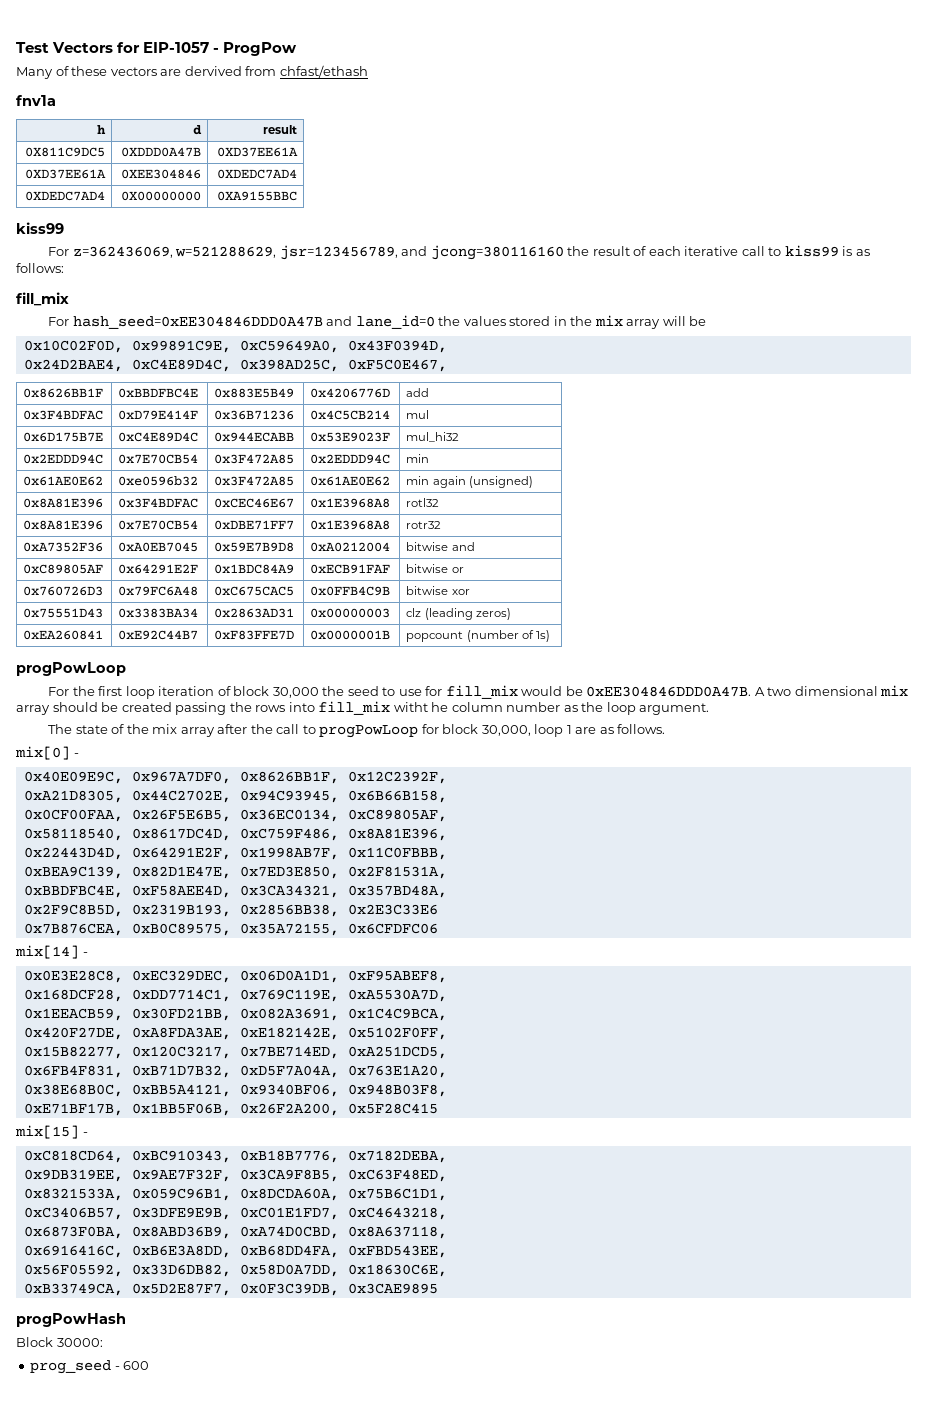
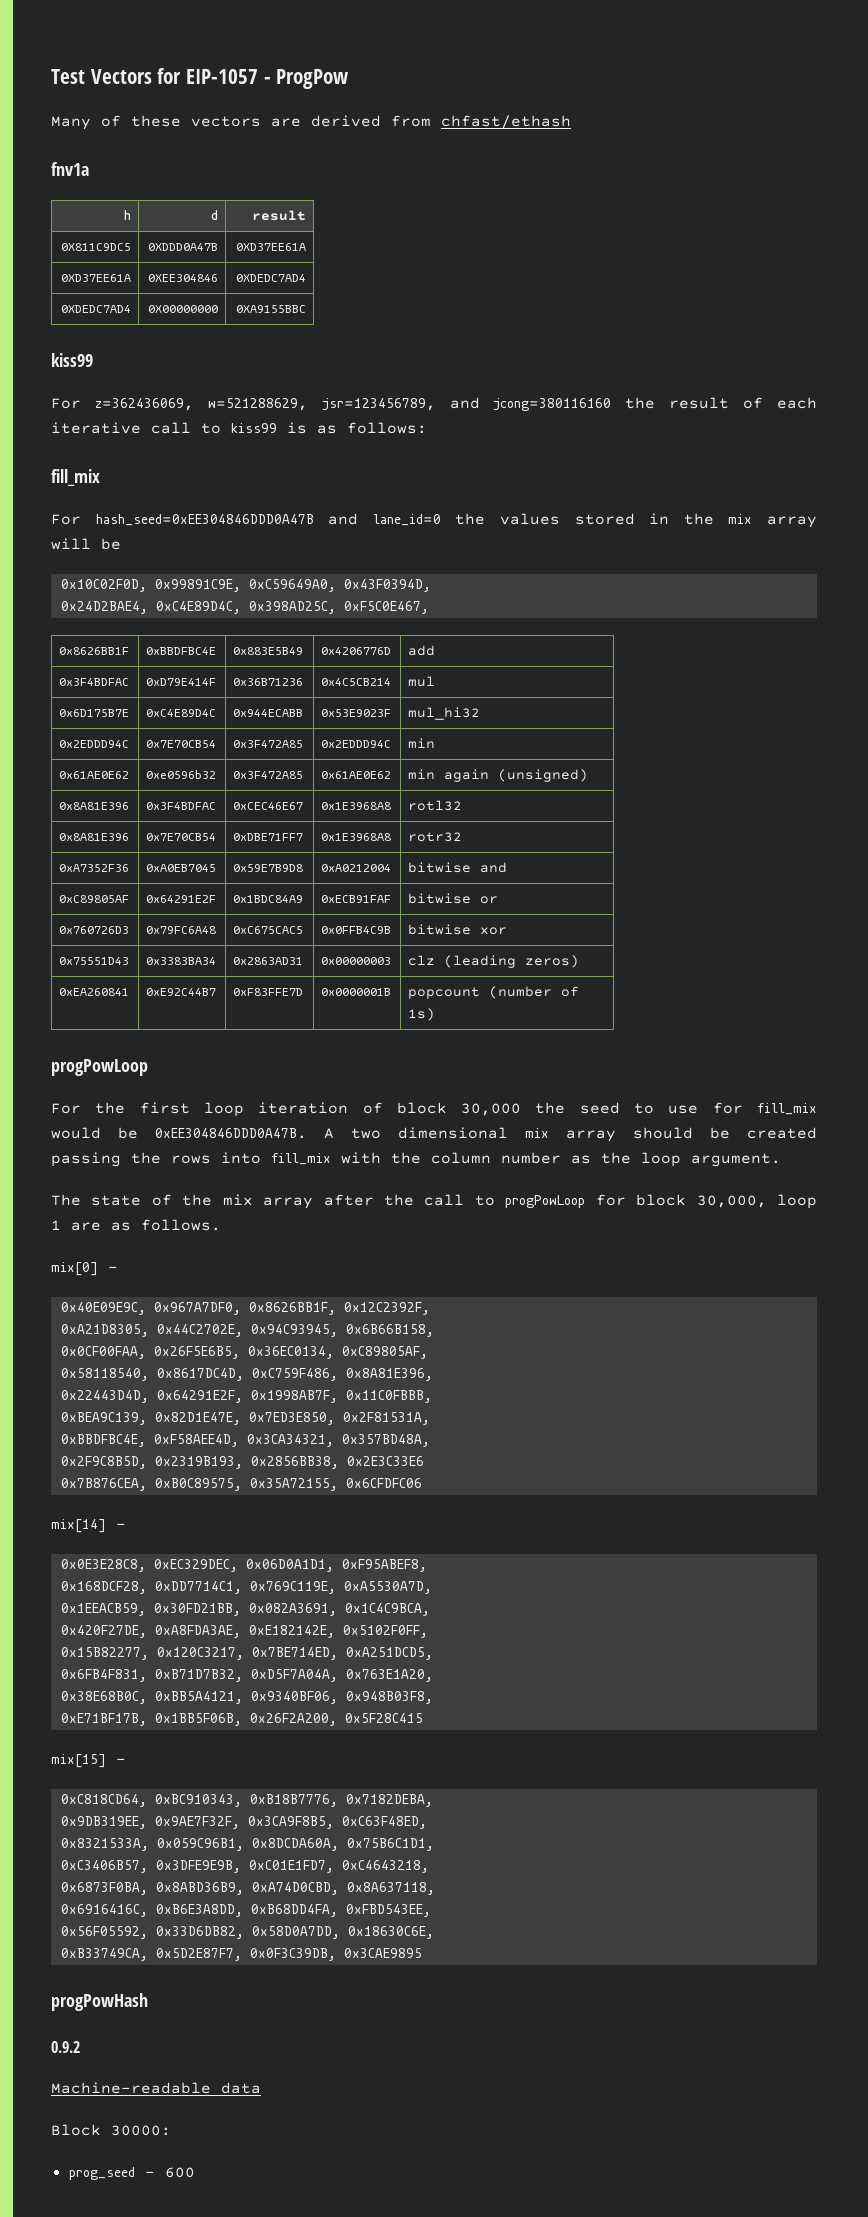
- Many of these vectors are dervived from chfast/ethash
+ Many of these vectors are derived from chfast/ethash
- A two dimensional mix array should be created passing the rows into fill_mix witht he column number as the loop argument.
+ A two dimensional mix array should be created passing the rows into fill_mix with the column number as the loop argument.
+ 0.9.2
+ Machine-readable data

